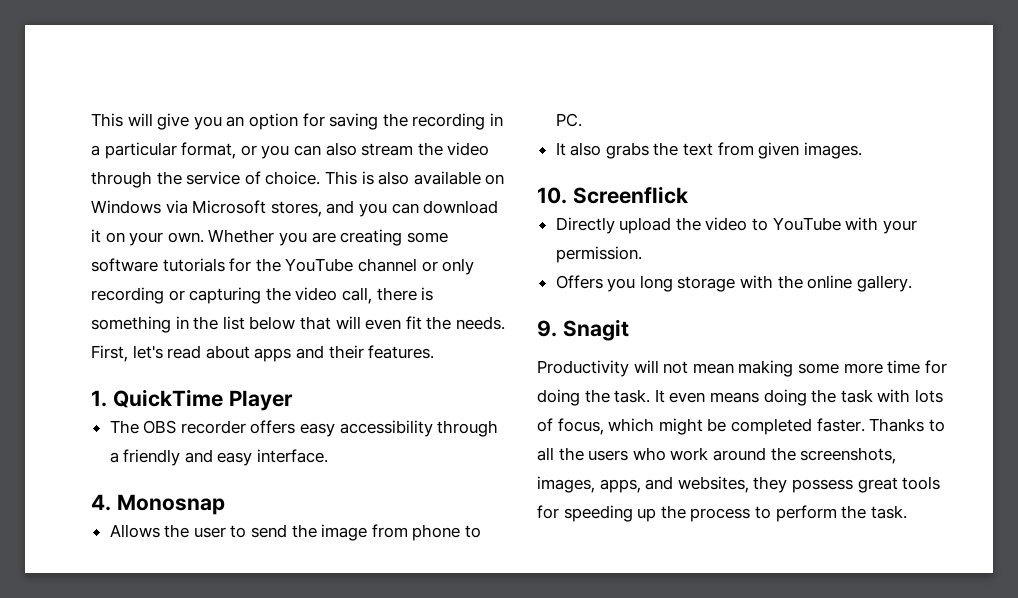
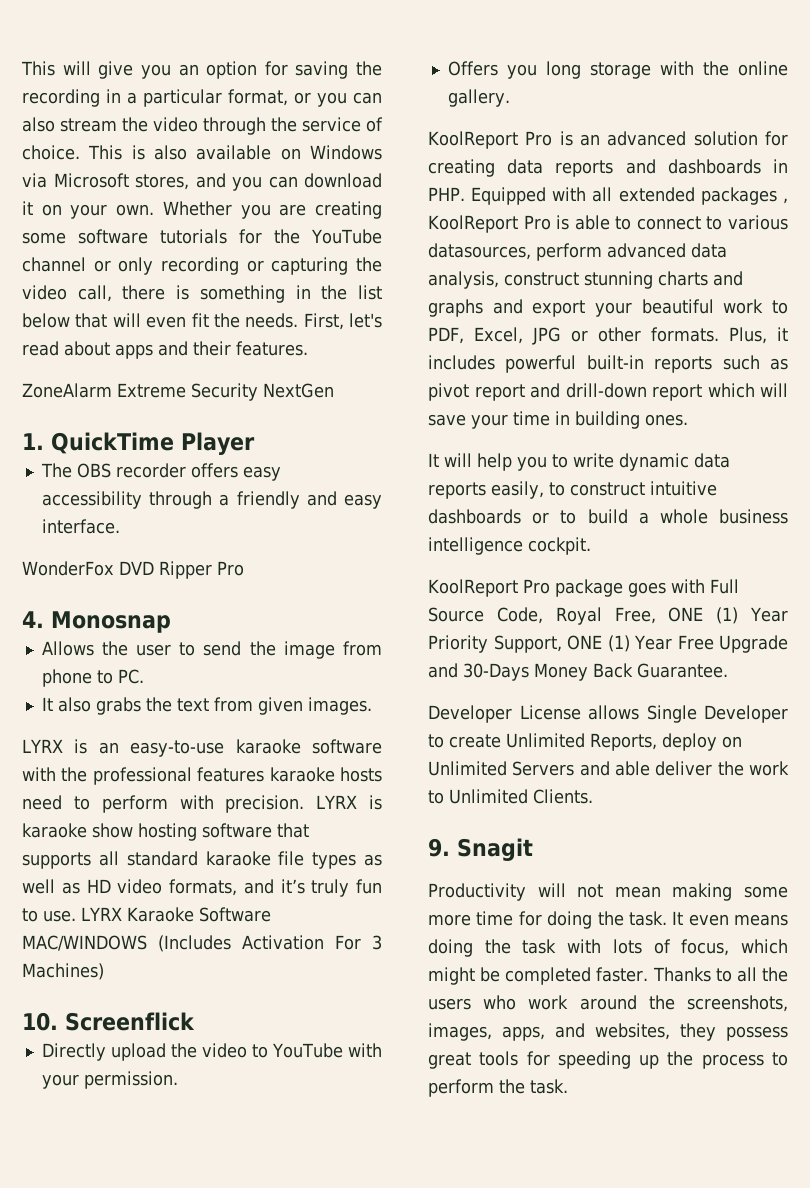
+ ZoneAlarm Extreme Security NextGen
+ WonderFox DVD Ripper Pro
+ LYRX is an easy-to-use karaoke software with the professional features karaoke hosts need to perform with precision. LYRX is karaoke show hosting software that supports all standard karaoke file types as well as HD video formats, and it’s truly fun to use. LYRX Karaoke Software MAC/WINDOWS (Includes Activation For 3 Machines)
+ KoolReport Pro is an advanced solution for creating data reports and dashboards in PHP. Equipped with all extended packages , KoolReport Pro is able to connect to various datasources, perform advanced data analysis, construct stunning charts and graphs and export your beautiful work to PDF, Excel, JPG or other formats. Plus, it includes powerful built-in reports such as pivot report and drill-down report which will save your time in building ones.
+ It will help you to write dynamic data reports easily, to construct intuitive dashboards or to build a whole business intelligence cockpit.
+ KoolReport Pro package goes with Full Source Code, Royal Free, ONE (1) Year Priority Support, ONE (1) Year Free Upgrade and 30-Days Money Back Guarantee.
+ Developer License allows Single Developer to create Unlimited Reports, deploy on Unlimited Servers and able deliver the work to Unlimited Clients.

